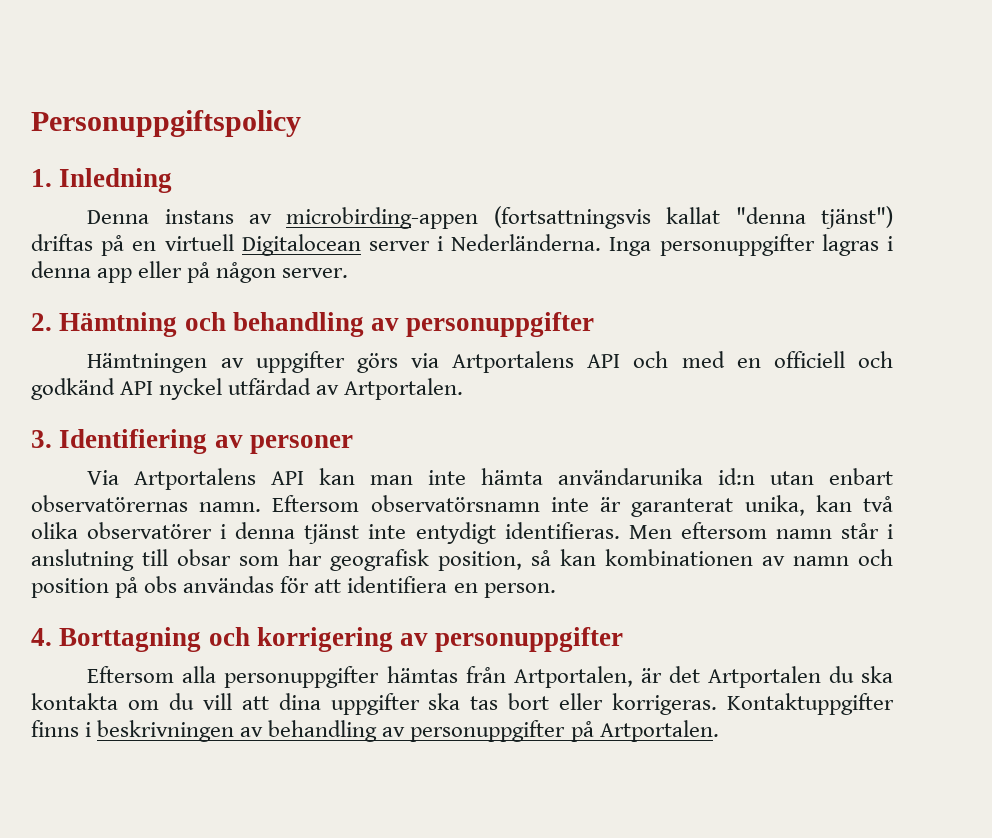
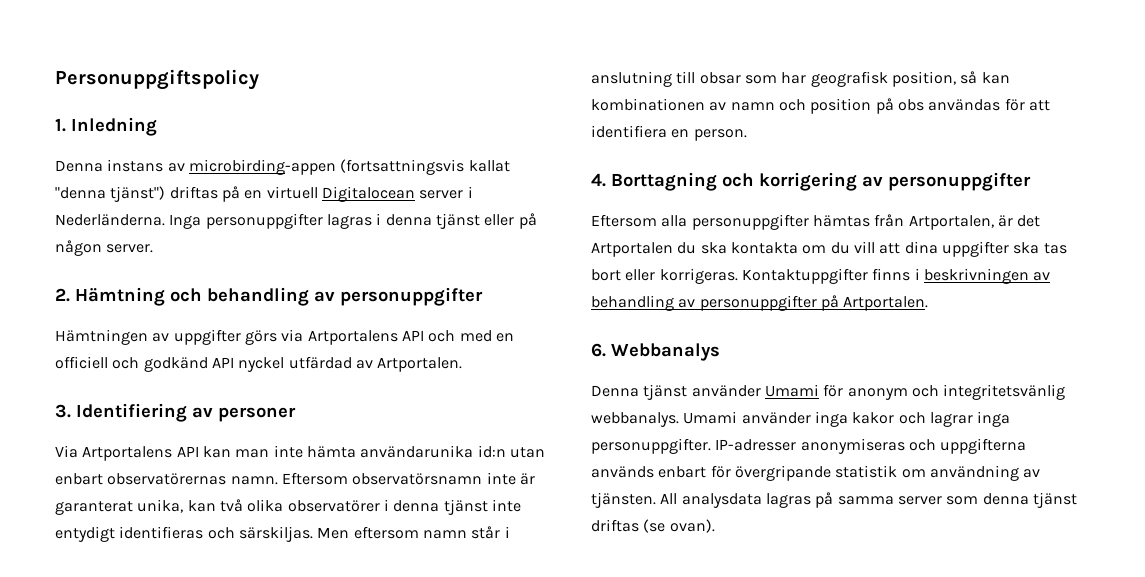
- Inga personuppgifter lagras i denna app eller på någon server.
+ Inga personuppgifter lagras i denna tjänst eller på någon server.
- Eftersom observatörsnamn inte är garanterat unika, kan två olika observatörer i denna tjänst inte entydigt identifieras.
+ Eftersom observatörsnamn inte är garanterat unika, kan två olika observatörer i denna tjänst inte entydigt identifieras och särskiljas.
+ 6. Webbanalys
+ Denna tjänst använder Umami för anonym och integritetsvänlig webbanalys. Umami använder inga kakor och lagrar inga personuppgifter. IP-adresser anonymiseras och uppgifterna används enbart för övergripande statistik om användning av tjänsten. All analysdata lagras på samma server som denna tjänst driftas (se ovan).

